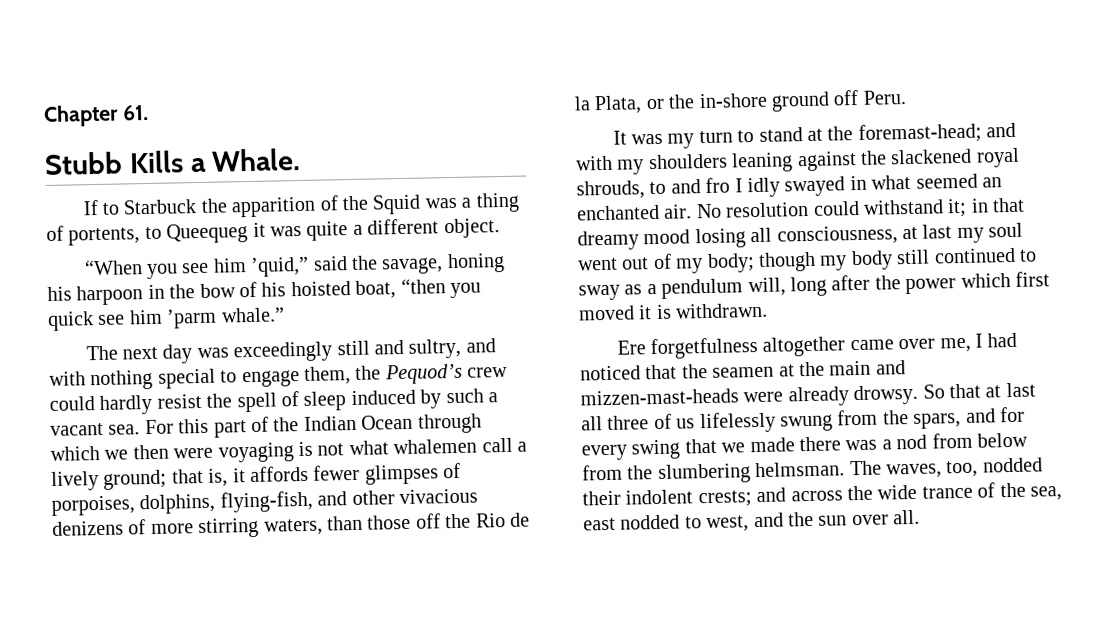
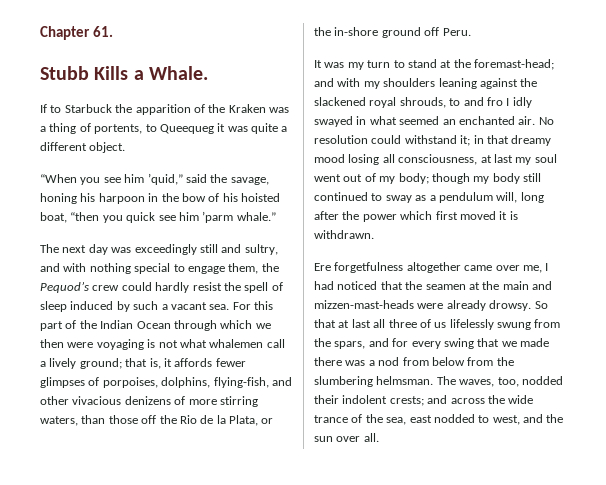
- If to Starbuck the apparition of the Squid was a thing of portents, to Queequeg it was quite a different object.
+ If to Starbuck the apparition of the Kraken was a thing of portents, to Queequeg it was quite a different object.

